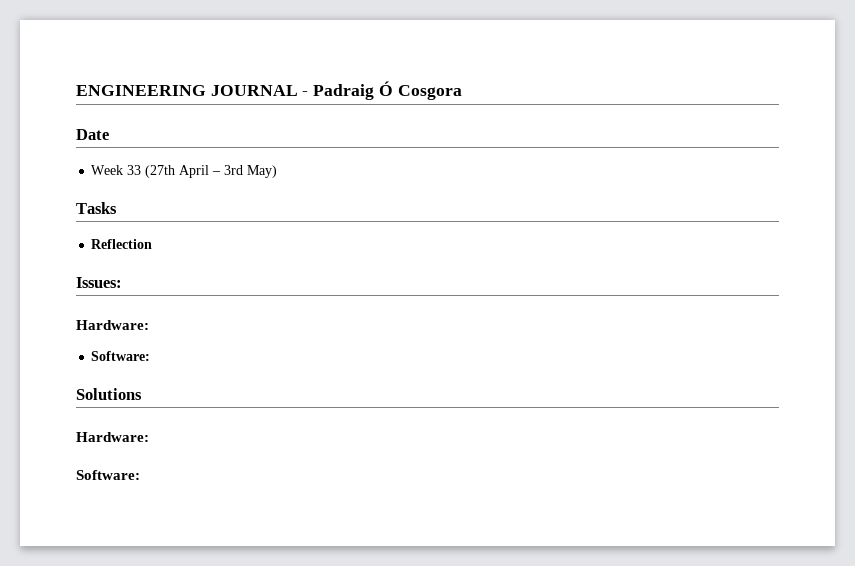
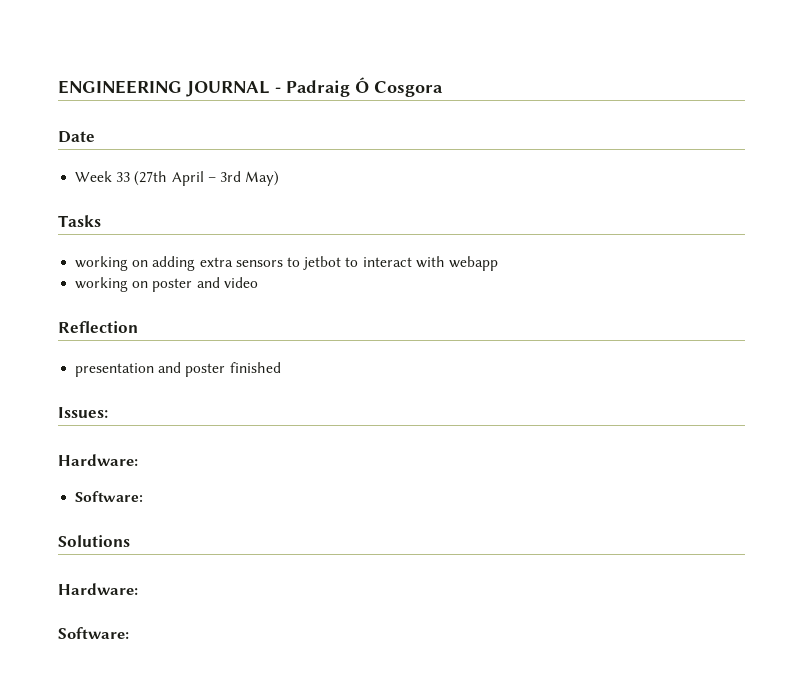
+ working on adding extra sensors to jetbot to interact with webapp
+ working on poster and video
  Reflection
+ presentation and poster finished

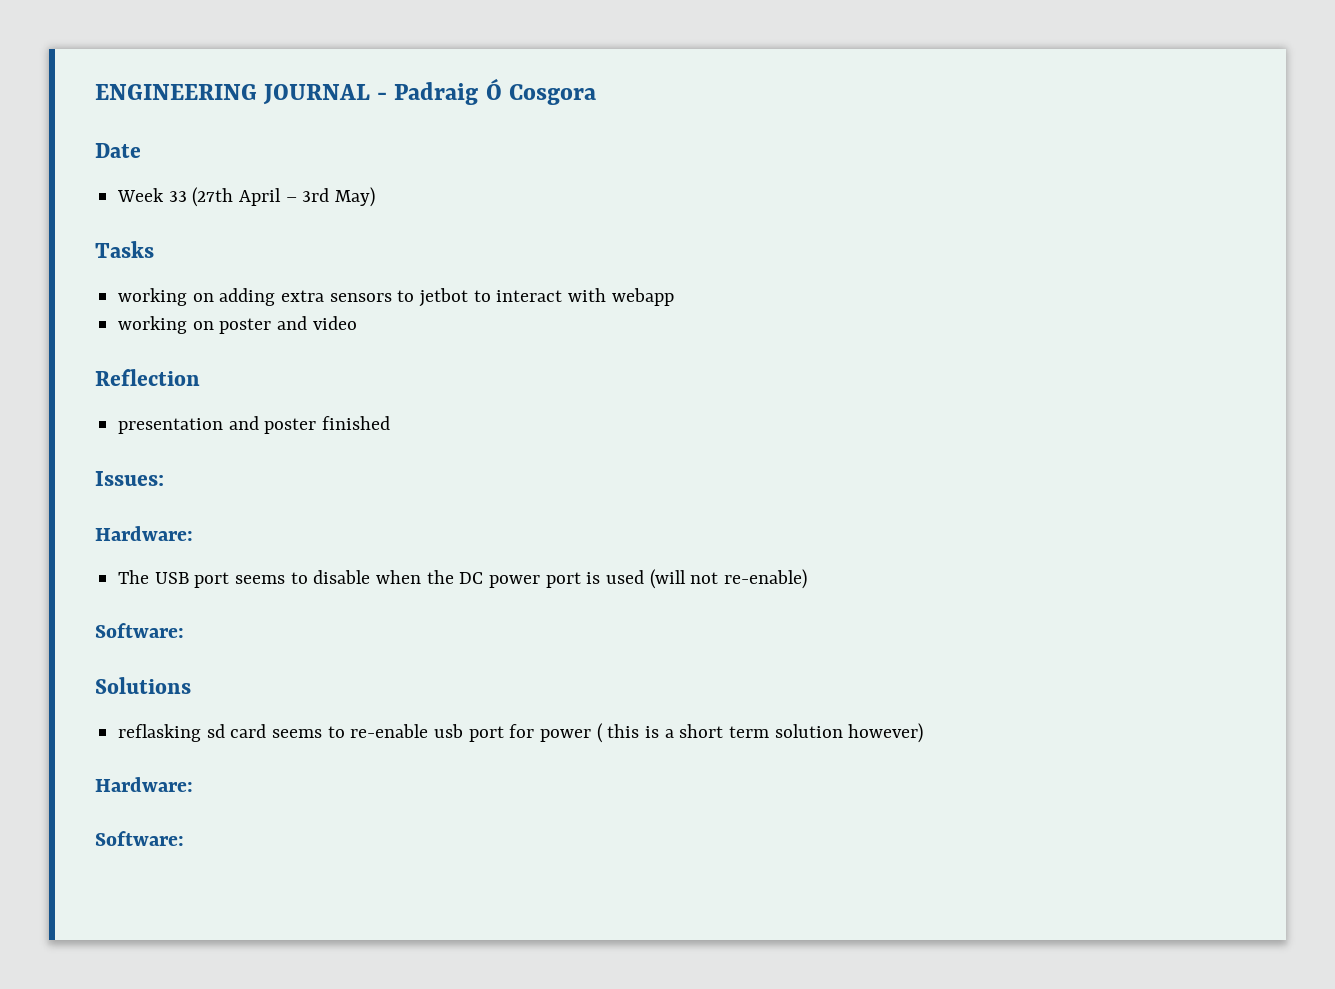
  Issues:
  Hardware:
+ The USB port seems to disable when the DC power port is used (will not re-enable)
  Software:
  Solutions
+ reflasking sd card seems to re-enable usb port for power ( this is a short term solution however)

